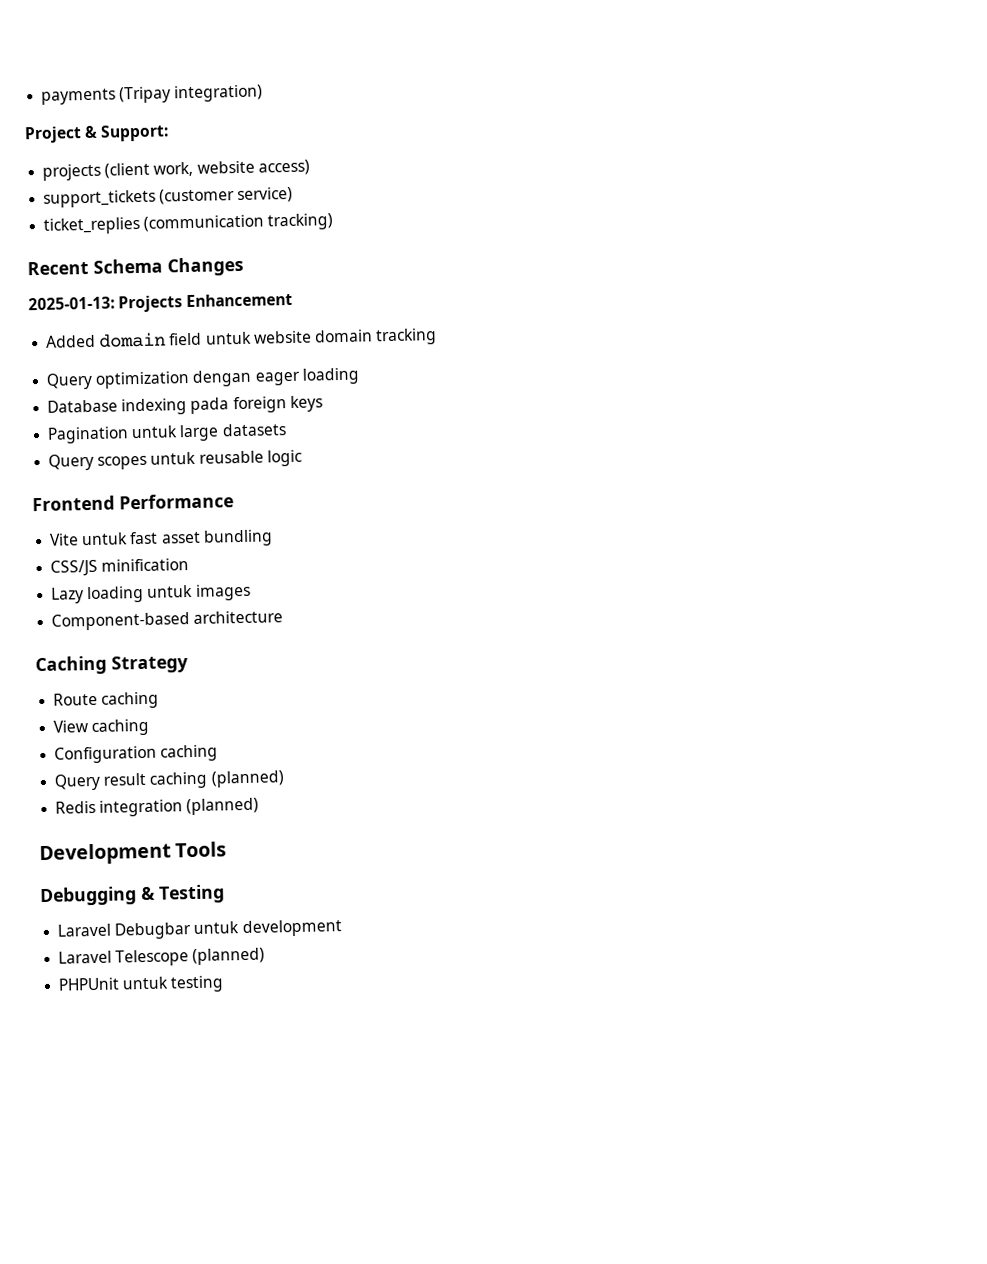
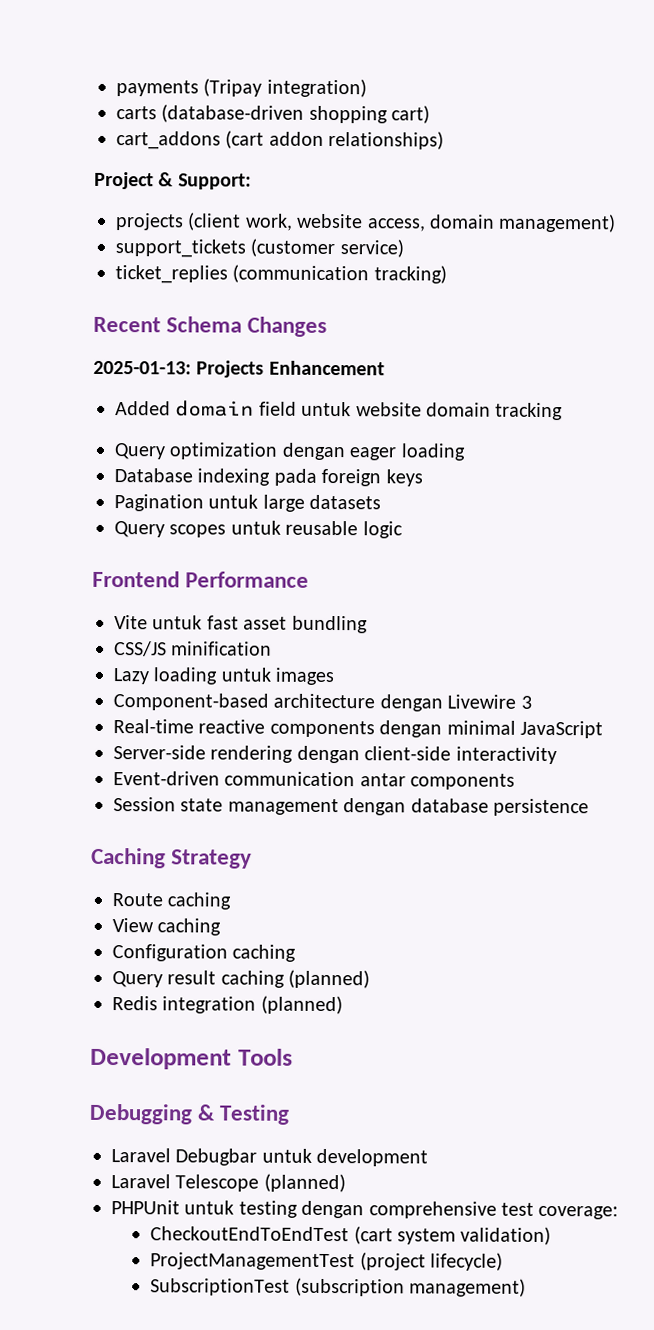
+ carts (database-driven shopping cart)
+ cart_addons (cart addon relationships)
- projects (client work, website access)
+ projects (client work, website access, domain management)
- Component-based architecture
+ Component-based architecture dengan Livewire 3
+ Real-time reactive components dengan minimal JavaScript
+ Server-side rendering dengan client-side interactivity
+ Event-driven communication antar components
+ Session state management dengan database persistence
- PHPUnit untuk testing
+ PHPUnit untuk testing dengan comprehensive test coverage:
+ CheckoutEndToEndTest (cart system validation)
+ ProjectManagementTest (project lifecycle)
+ SubscriptionTest (subscription management)

